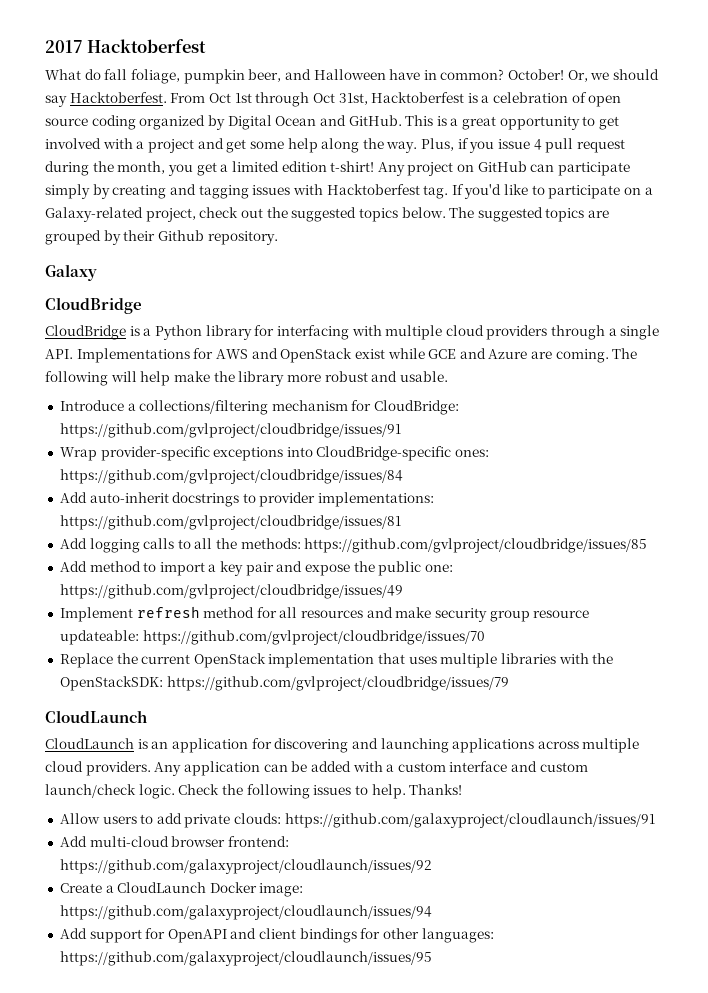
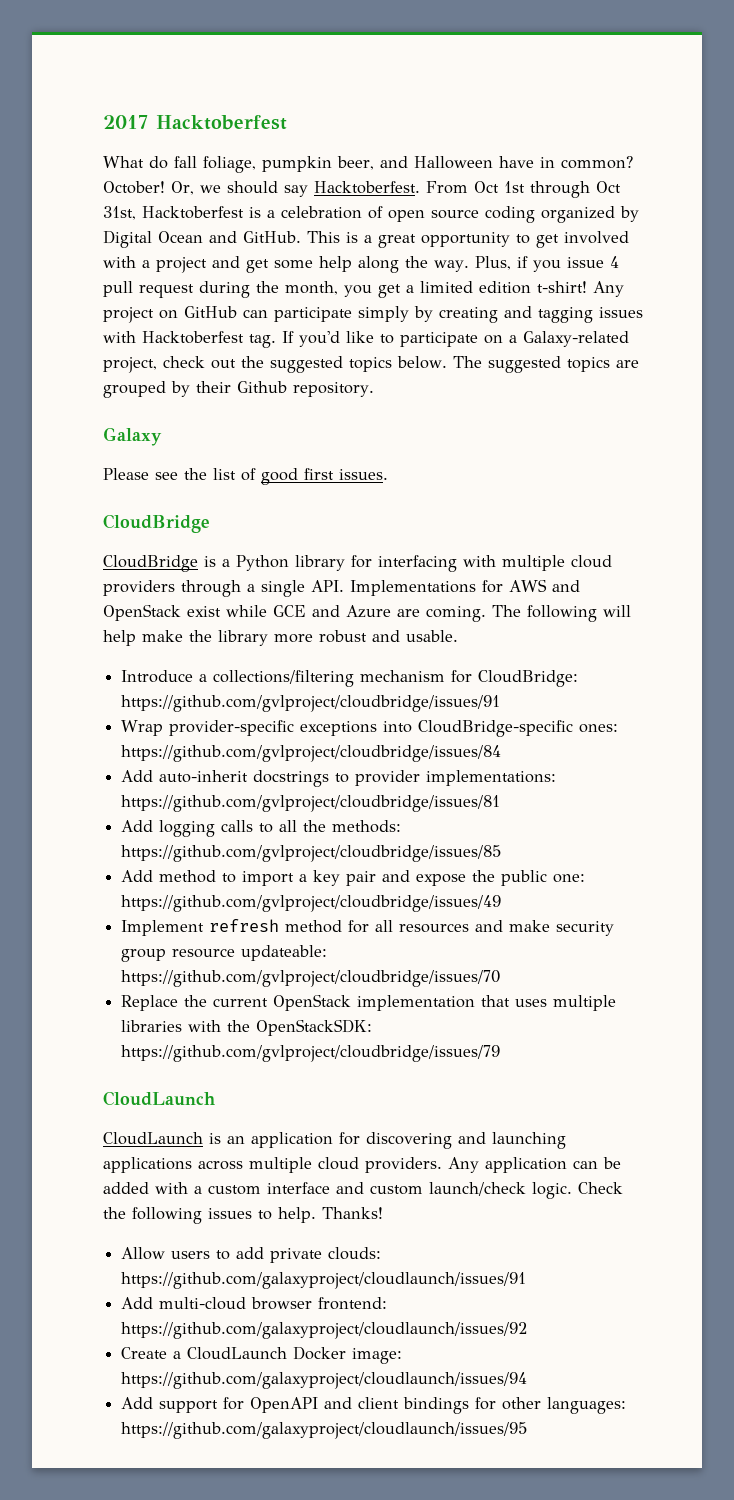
+ Please see the list of good first issues.

